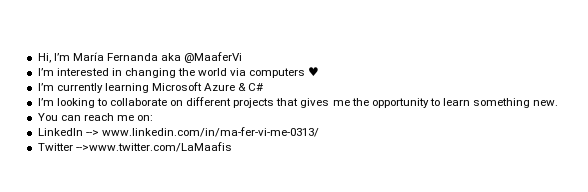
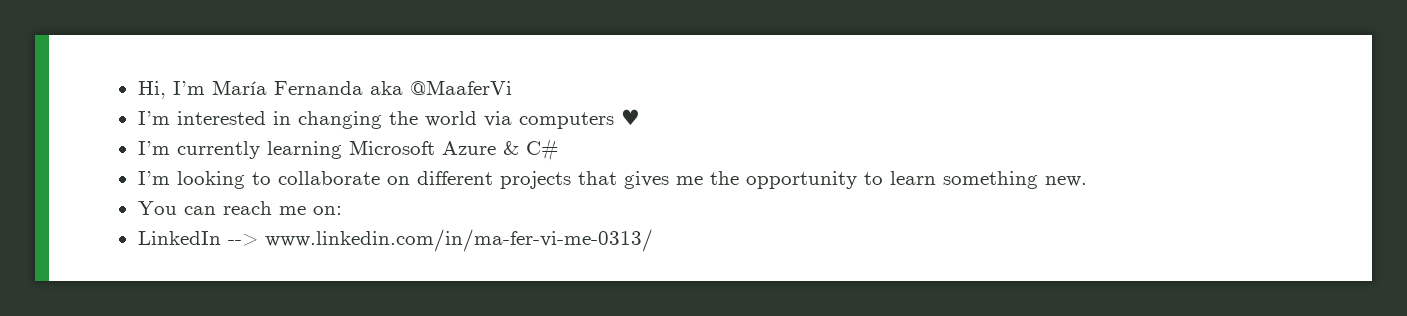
- Twitter -->www.twitter.com/LaMaafis

